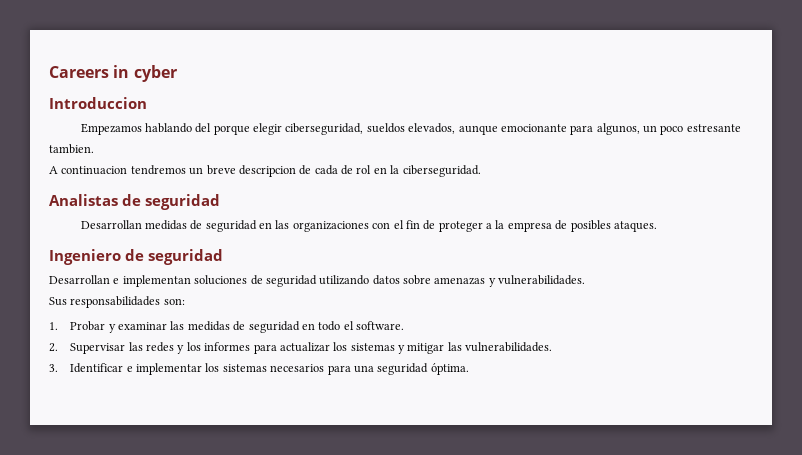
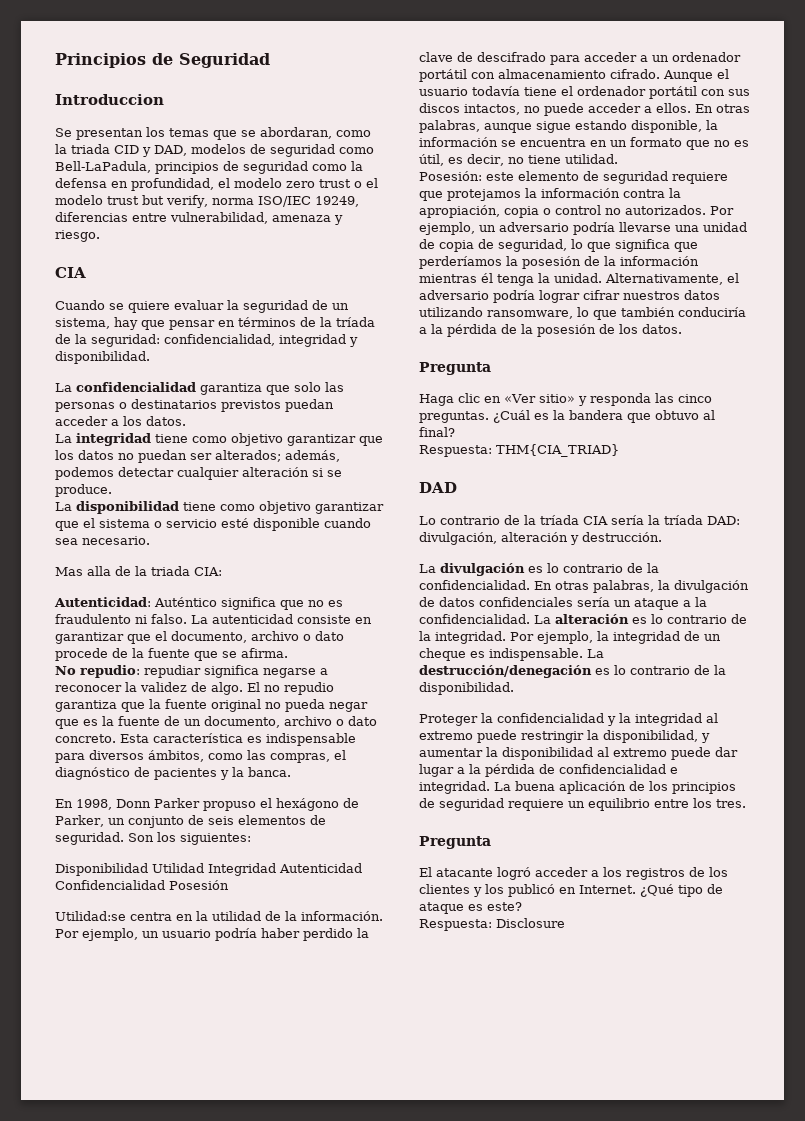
- Careers in cyber
+ Principios de Seguridad
  Introduccion
- Empezamos hablando del porque elegir ciberseguridad, sueldos elevados, aunque emocionante para algunos, un poco estresante tambien.
- A continuacion tendremos un breve descripcion de cada de rol en la ciberseguridad.
- Analistas de seguridad
- Desarrollan medidas de seguridad en las organizaciones con el fin de proteger a la empresa de posibles ataques.
- Ingeniero de seguridad
- Desarrollan e implementan soluciones de seguridad utilizando datos sobre amenazas y vulnerabilidades.
- Sus responsabilidades son:
- 1. Probar y examinar las medidas de seguridad en todo el software.
- 2. Supervisar las redes y los informes para actualizar los sistemas y mitigar las vulnerabilidades.
- 3. Identificar e implementar los sistemas necesarios para una seguridad óptima.
+ Se presentan los temas que se abordaran, como la triada CID y DAD, modelos de seguridad como Bell-LaPadula, principios de seguridad como la defensa en profundidad, el modelo zero trust o el modelo trust but verify, norma ISO/IEC 19249, diferencias entre vulnerabilidad, amenaza y riesgo.
+ CIA
+ Cuando se quiere evaluar la seguridad de un sistema, hay que pensar en términos de la tríada de la seguridad: confidencialidad, integridad y disponibilidad.
+ La confidencialidad garantiza que solo las personas o destinatarios previstos puedan acceder a los datos.
+ La integridad tiene como objetivo garantizar que los datos no puedan ser alterados; además, podemos detectar cualquier alteración si se produce.
+ La disponibilidad tiene como objetivo garantizar que el sistema o servicio esté disponible cuando sea necesario.
+ Mas alla de la triada CIA:
+ Autenticidad: Auténtico significa que no es fraudulento ni falso. La autenticidad consiste en garantizar que el documento, archivo o dato procede de la fuente que se afirma.
+ No repudio: repudiar significa negarse a reconocer la validez de algo. El no repudio garantiza que la fuente original no pueda negar que es la fuente de un documento, archivo o dato concreto. Esta característica es indispensable para diversos ámbitos, como las compras, el diagnóstico de pacientes y la banca.
+ En 1998, Donn Parker propuso el hexágono de Parker, un conjunto de seis elementos de seguridad. Son los siguientes:
+ Disponibilidad Utilidad Integridad Autenticidad Confidencialidad Posesión
+ Utilidad:se centra en la utilidad de la información. Por ejemplo, un usuario podría haber perdido la clave de descifrado para acceder a un ordenador portátil con almacenamiento cifrado. Aunque el usuario todavía tiene el ordenador portátil con sus discos intactos, no puede acceder a ellos. En otras palabras, aunque sigue estando disponible, la información se encuentra en un formato que no es útil, es decir, no tiene utilidad.
+ Posesión: este elemento de seguridad requiere que protejamos la información contra la apropiación, copia o control no autorizados. Por ejemplo, un adversario podría llevarse una unidad de copia de seguridad, lo que significa que perderíamos la posesión de la información mientras él tenga la unidad. Alternativamente, el adversario podría lograr cifrar nuestros datos utilizando ransomware, lo que también conduciría a la pérdida de la posesión de los datos.
+ Pregunta
+ Haga clic en «Ver sitio» y responda las cinco preguntas. ¿Cuál es la bandera que obtuvo al final?
+ Respuesta: THM{CIA_TRIAD}
+ DAD
+ Lo contrario de la tríada CIA sería la tríada DAD: divulgación, alteración y destrucción.
+ La divulgación es lo contrario de la confidencialidad. En otras palabras, la divulgación de datos confidenciales sería un ataque a la confidencialidad. La alteración es lo contrario de la integridad. Por ejemplo, la integridad de un cheque es indispensable. La destrucción/denegación es lo contrario de la disponibilidad.
+ Proteger la confidencialidad y la integridad al extremo puede restringir la disponibilidad, y aumentar la disponibilidad al extremo puede dar lugar a la pérdida de confidencialidad e integridad. La buena aplicación de los principios de seguridad requiere un equilibrio entre los tres.
+ Pregunta
+ El atacante logró acceder a los registros de los clientes y los publicó en Internet. ¿Qué tipo de ataque es este?
+ Respuesta: Disclosure

